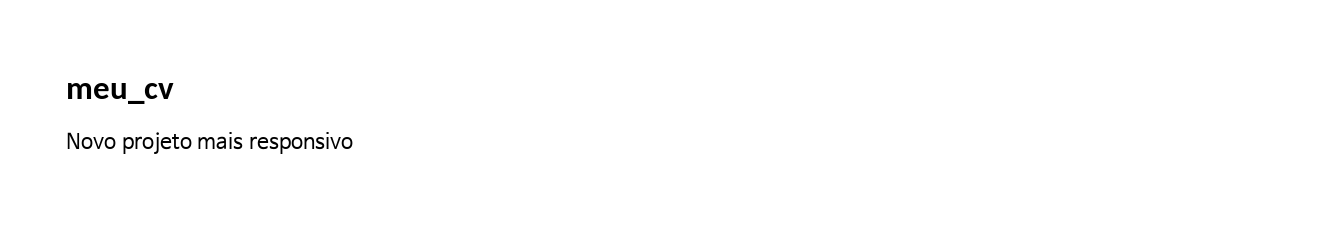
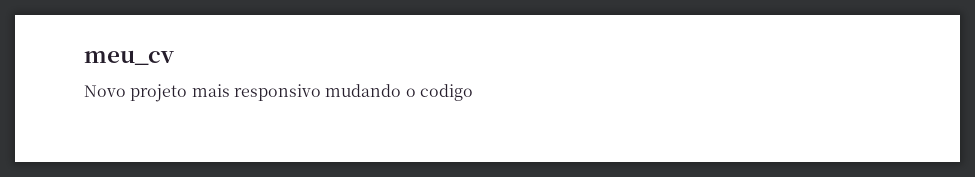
- Novo projeto mais responsivo
+ Novo projeto mais responsivo mudando o codigo

